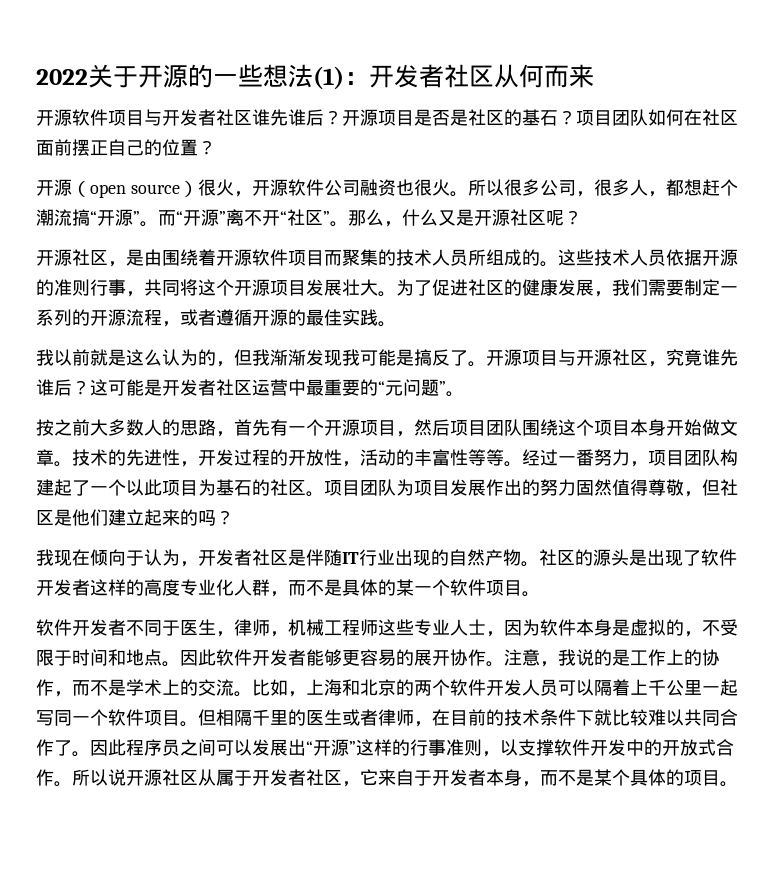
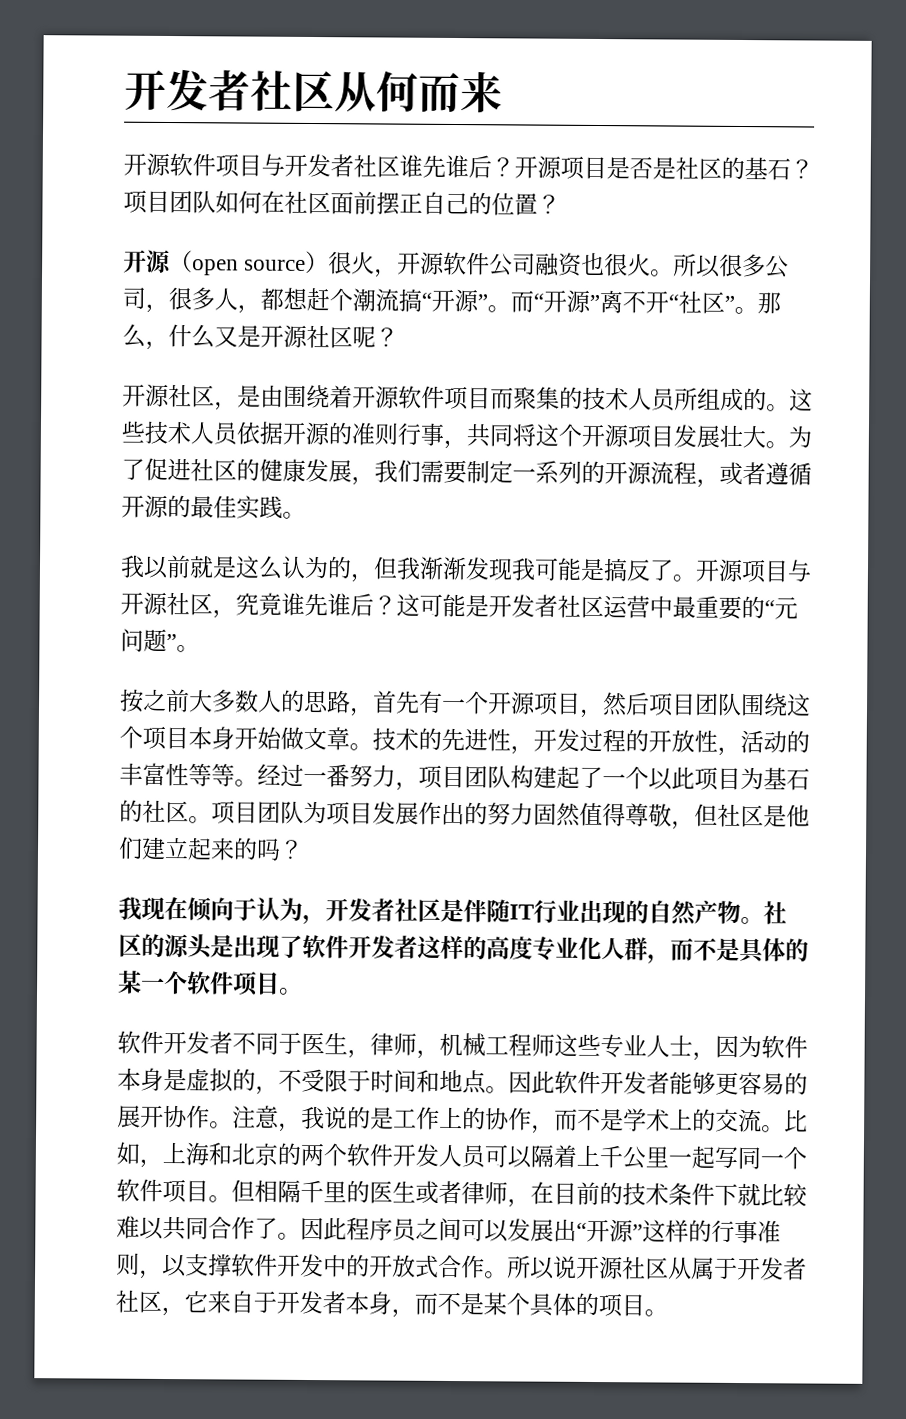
- 2022关于开源的一些想法(1)：开发者社区从何而来
+ 开发者社区从何而来

